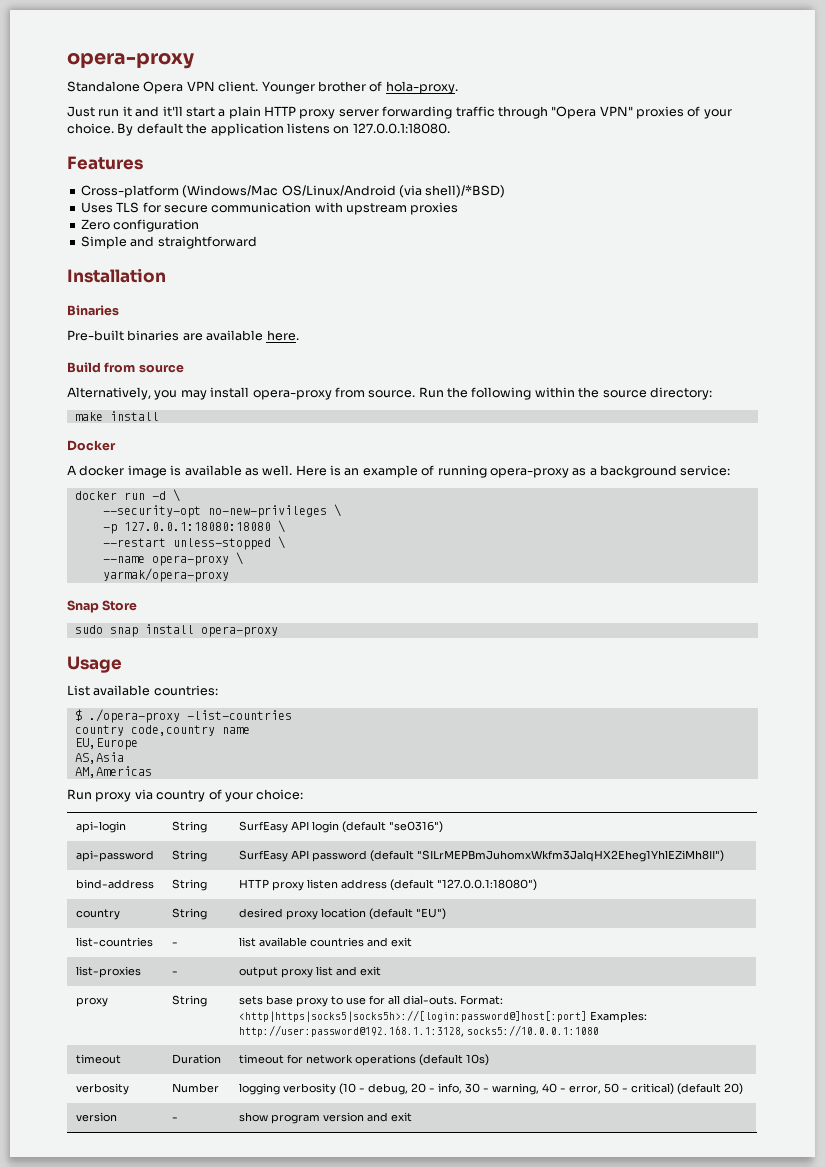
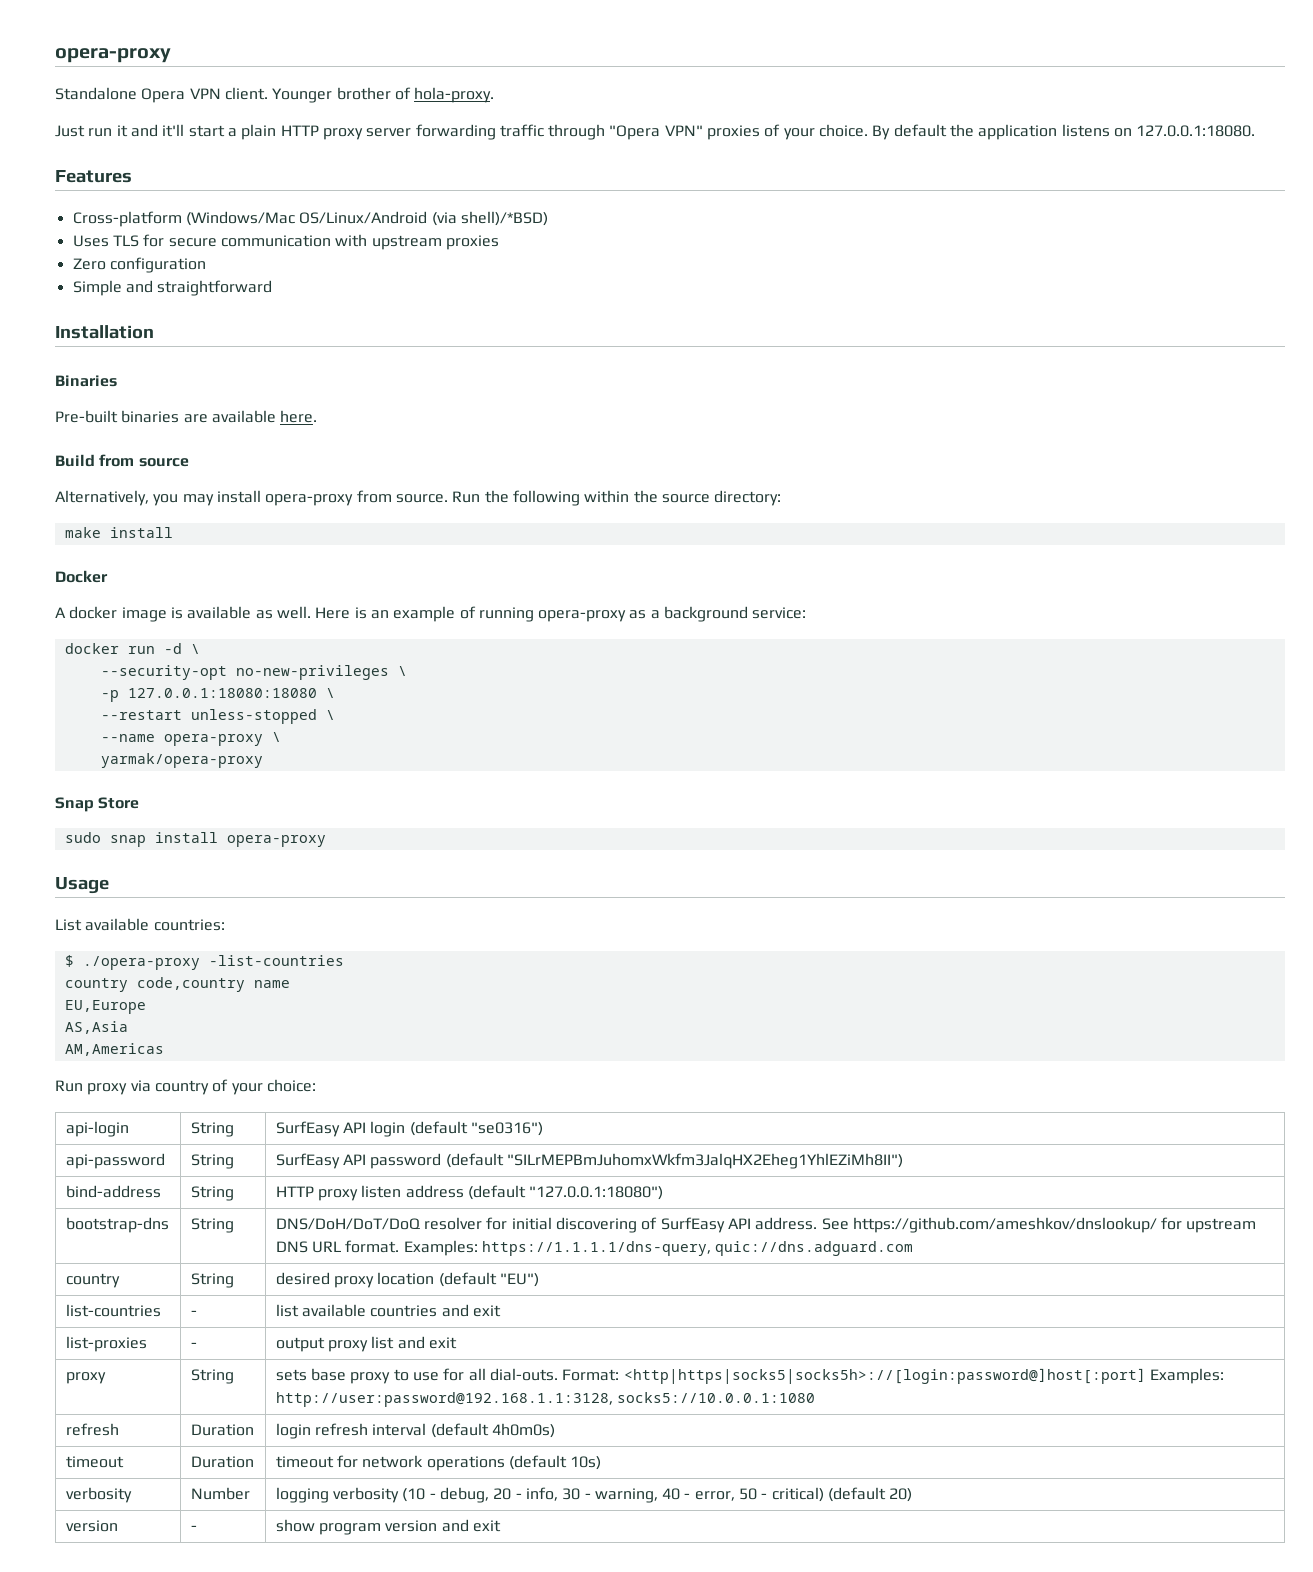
+ bootstrap-dns | String | DNS/DoH/DoT/DoQ resolver for initial discovering of SurfEasy API address. See https://github.com/ameshkov/dnslookup/ for upstream DNS URL format. Examples: https://1.1.1.1/dns-query, quic://dns.adguard.com
+ refresh | Duration | login refresh interval (default 4h0m0s)

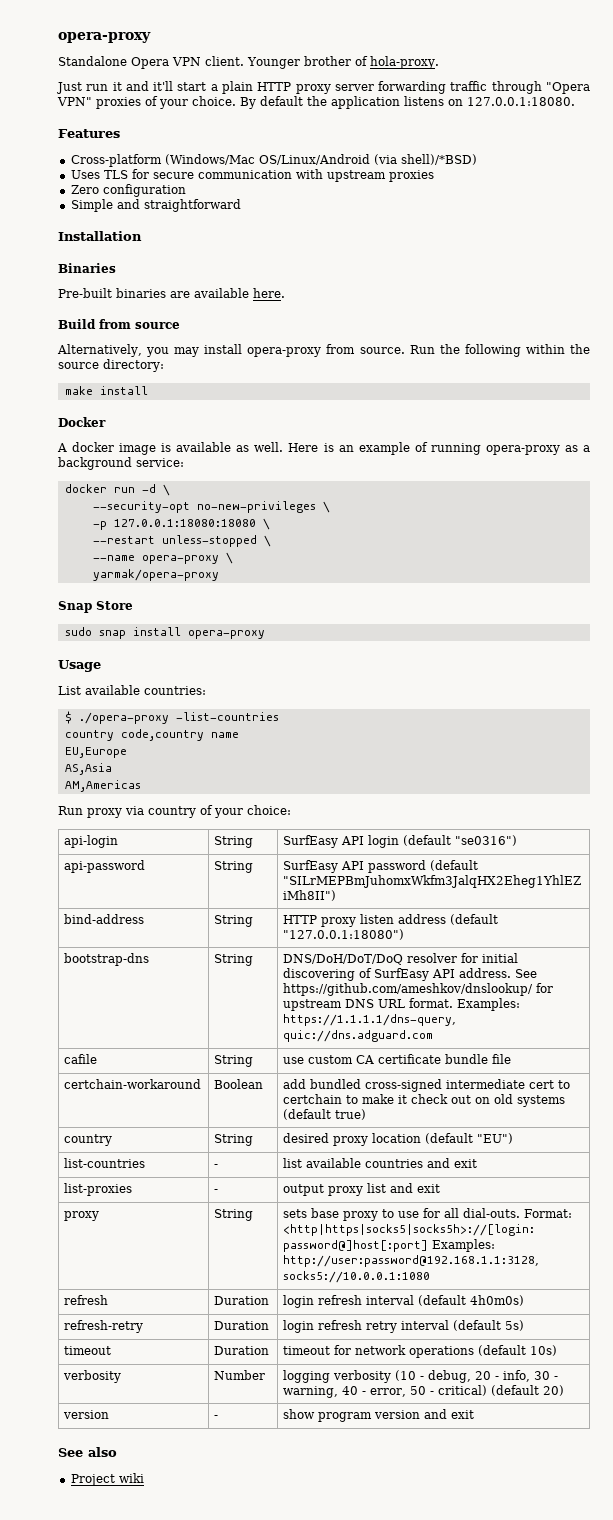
+ cafile | String | use custom CA certificate bundle file
+ certchain-workaround | Boolean | add bundled cross-signed intermediate cert to certchain to make it check out on old systems (default true)
+ refresh-retry | Duration | login refresh retry interval (default 5s)
+ See also
+ Project wiki

